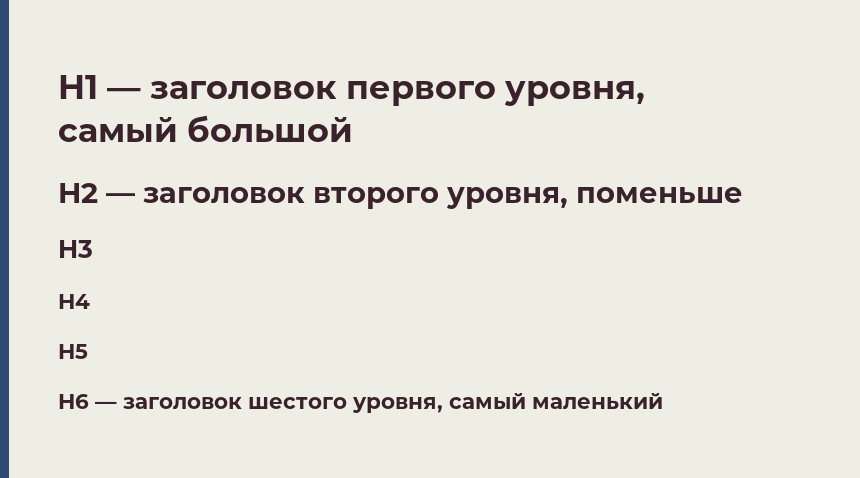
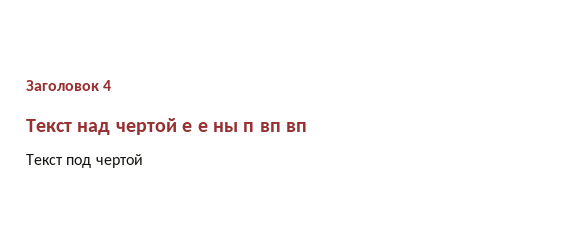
- H1 — заголовок первого уровня, самый большой
- H2 — заголовок второго уровня, поменьше
- H3
- H4
- H5
- H6 — заголовок шестого уровня, самый маленький
+ Заголовок 4
+ Текст над чертой е е ны п вп вп
+ Текст под чертой

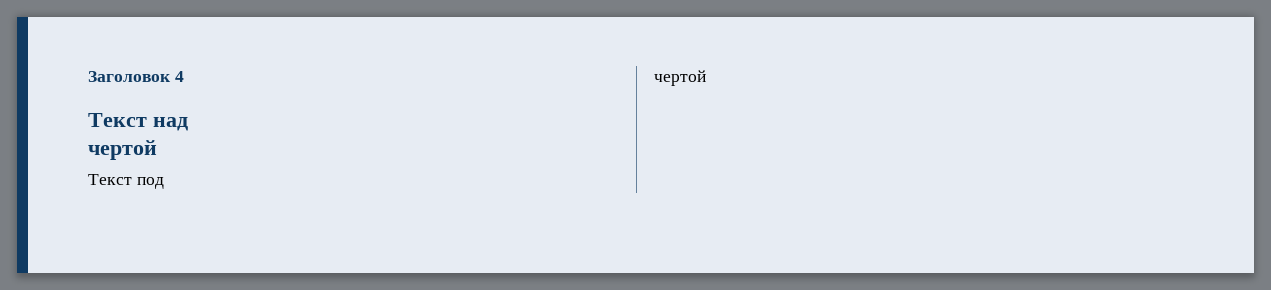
- Текст над чертой е е ны п вп вп
+ Текст над
+ чертой
- Текст под чертой
+ Текст под
+ чертой

